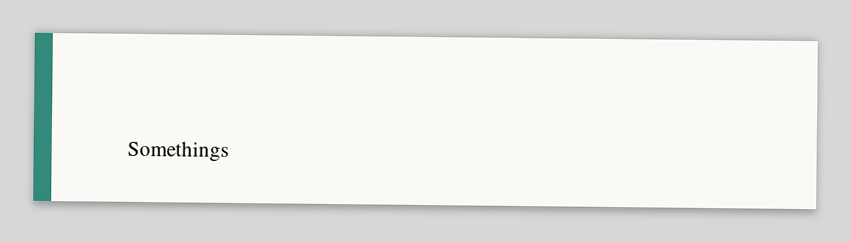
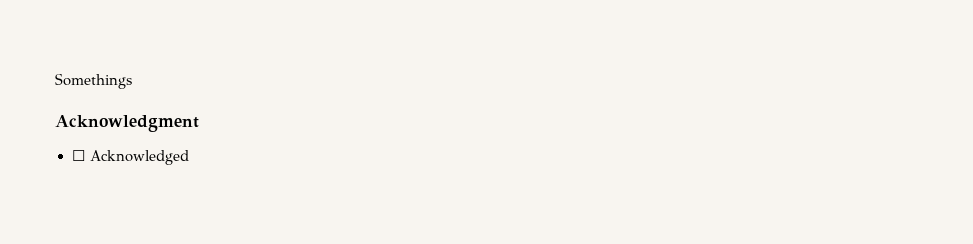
+ Acknowledgment
+ ☐ Acknowledged

